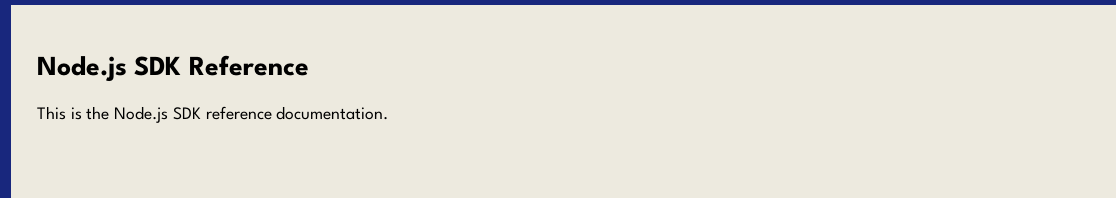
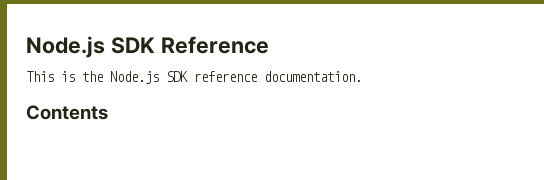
+ Contents

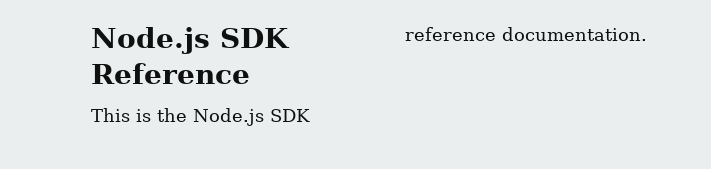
- Contents

